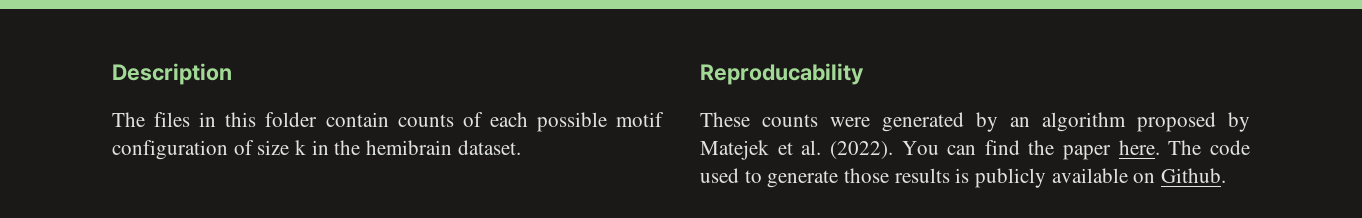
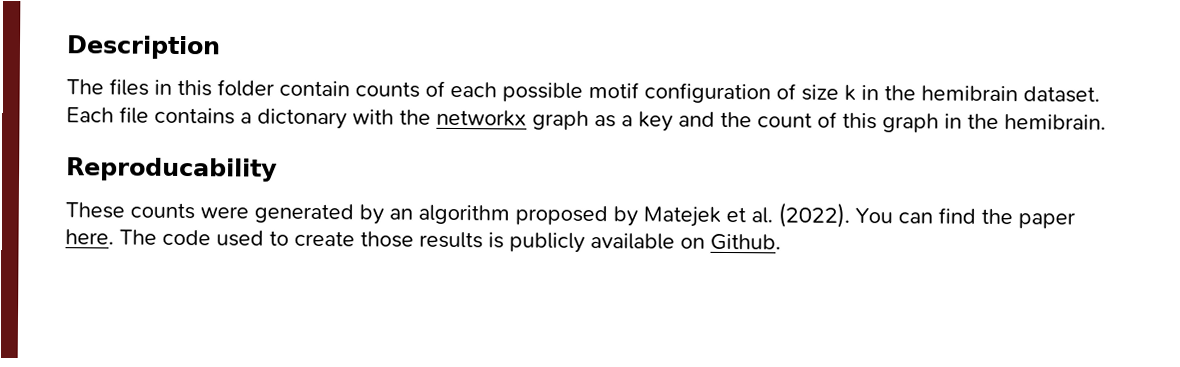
+ Each file contains a dictonary with the networkx graph as a key and the count of this graph in the hemibrain.
- The code used to generate those results is publicly available on Github.
+ The code used to create those results is publicly available on Github.

